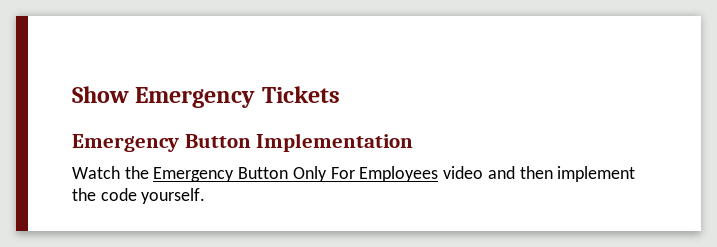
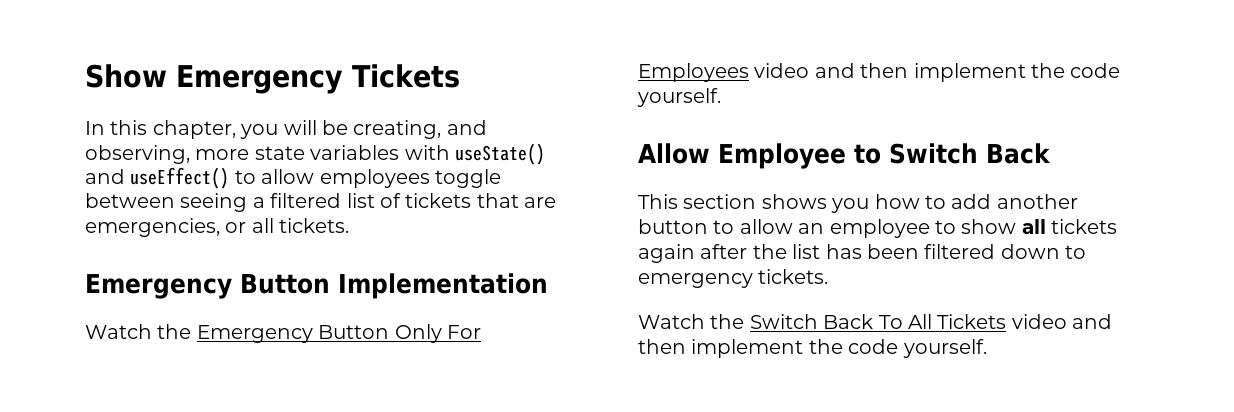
+ In this chapter, you will be creating, and observing, more state variables with useState() and useEffect() to allow employees toggle between seeing a filtered list of tickets that are emergencies, or all tickets.
+ Allow Employee to Switch Back
+ This section shows you how to add another button to allow an employee to show all tickets again after the list has been filtered down to emergency tickets.
+ Watch the Switch Back To All Tickets video and then implement the code yourself.

